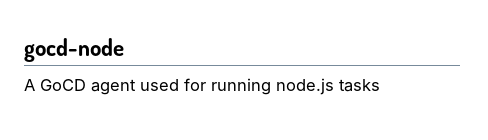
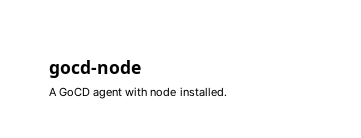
- A GoCD agent used for running node.js tasks
+ A GoCD agent with node installed.

